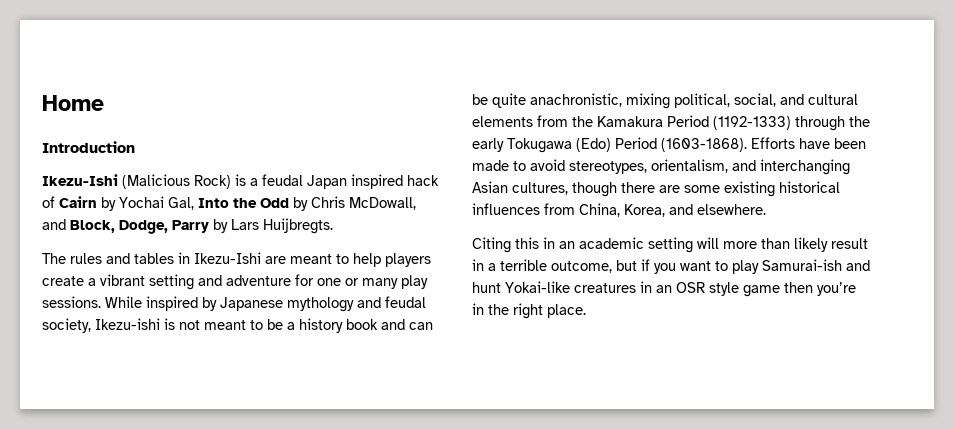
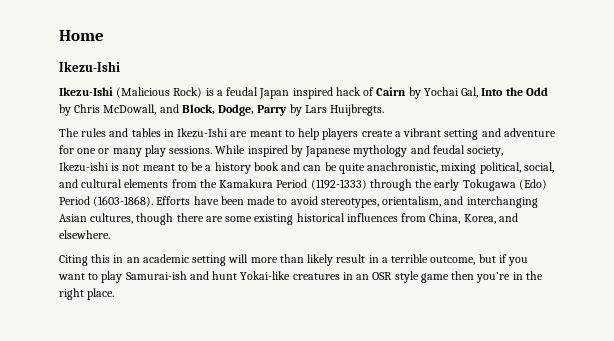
  Home
- Introduction
+ Ikezu-Ishi

